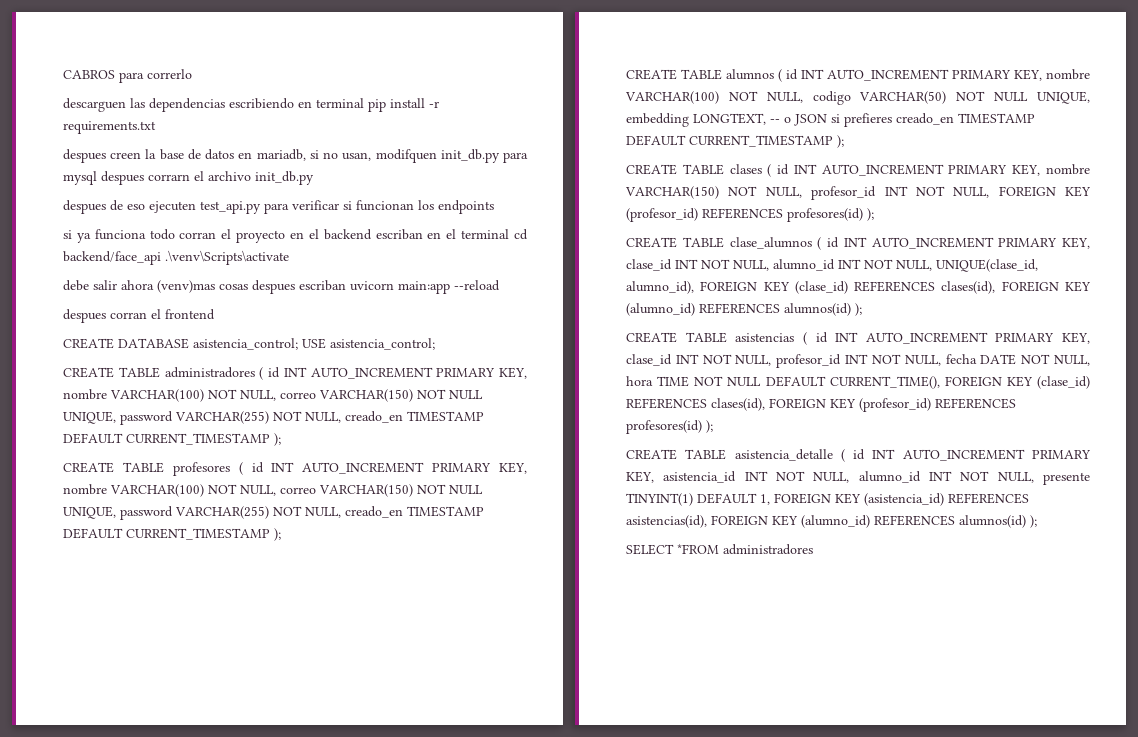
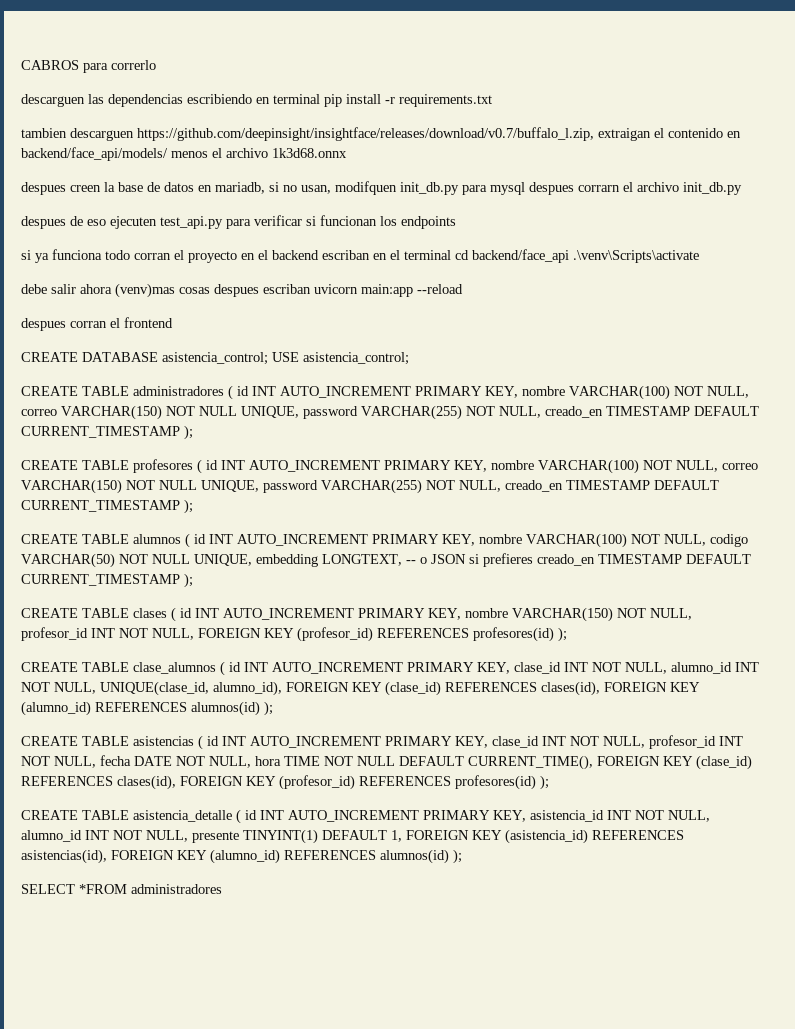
+ tambien descarguen https://github.com/deepinsight/insightface/releases/download/v0.7/buffalo_l.zip, extraigan el contenido en backend/face_api/models/ menos el archivo 1k3d68.onnx

